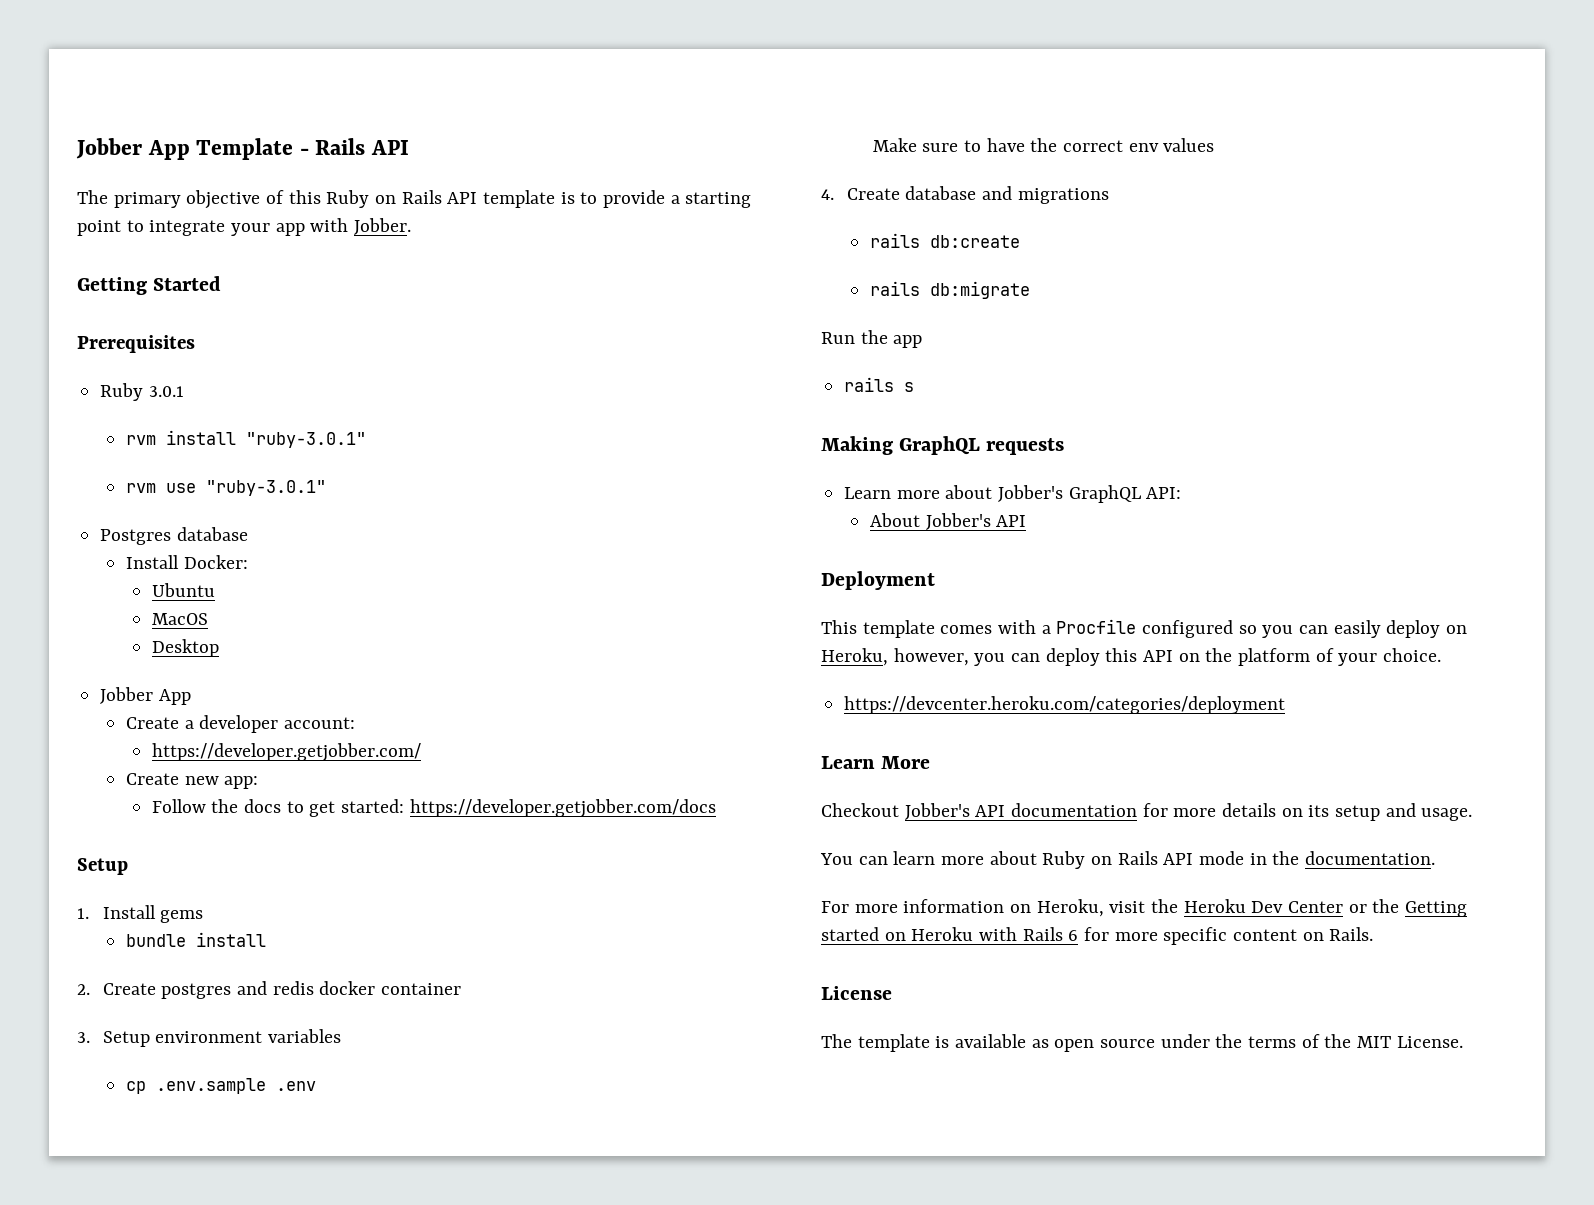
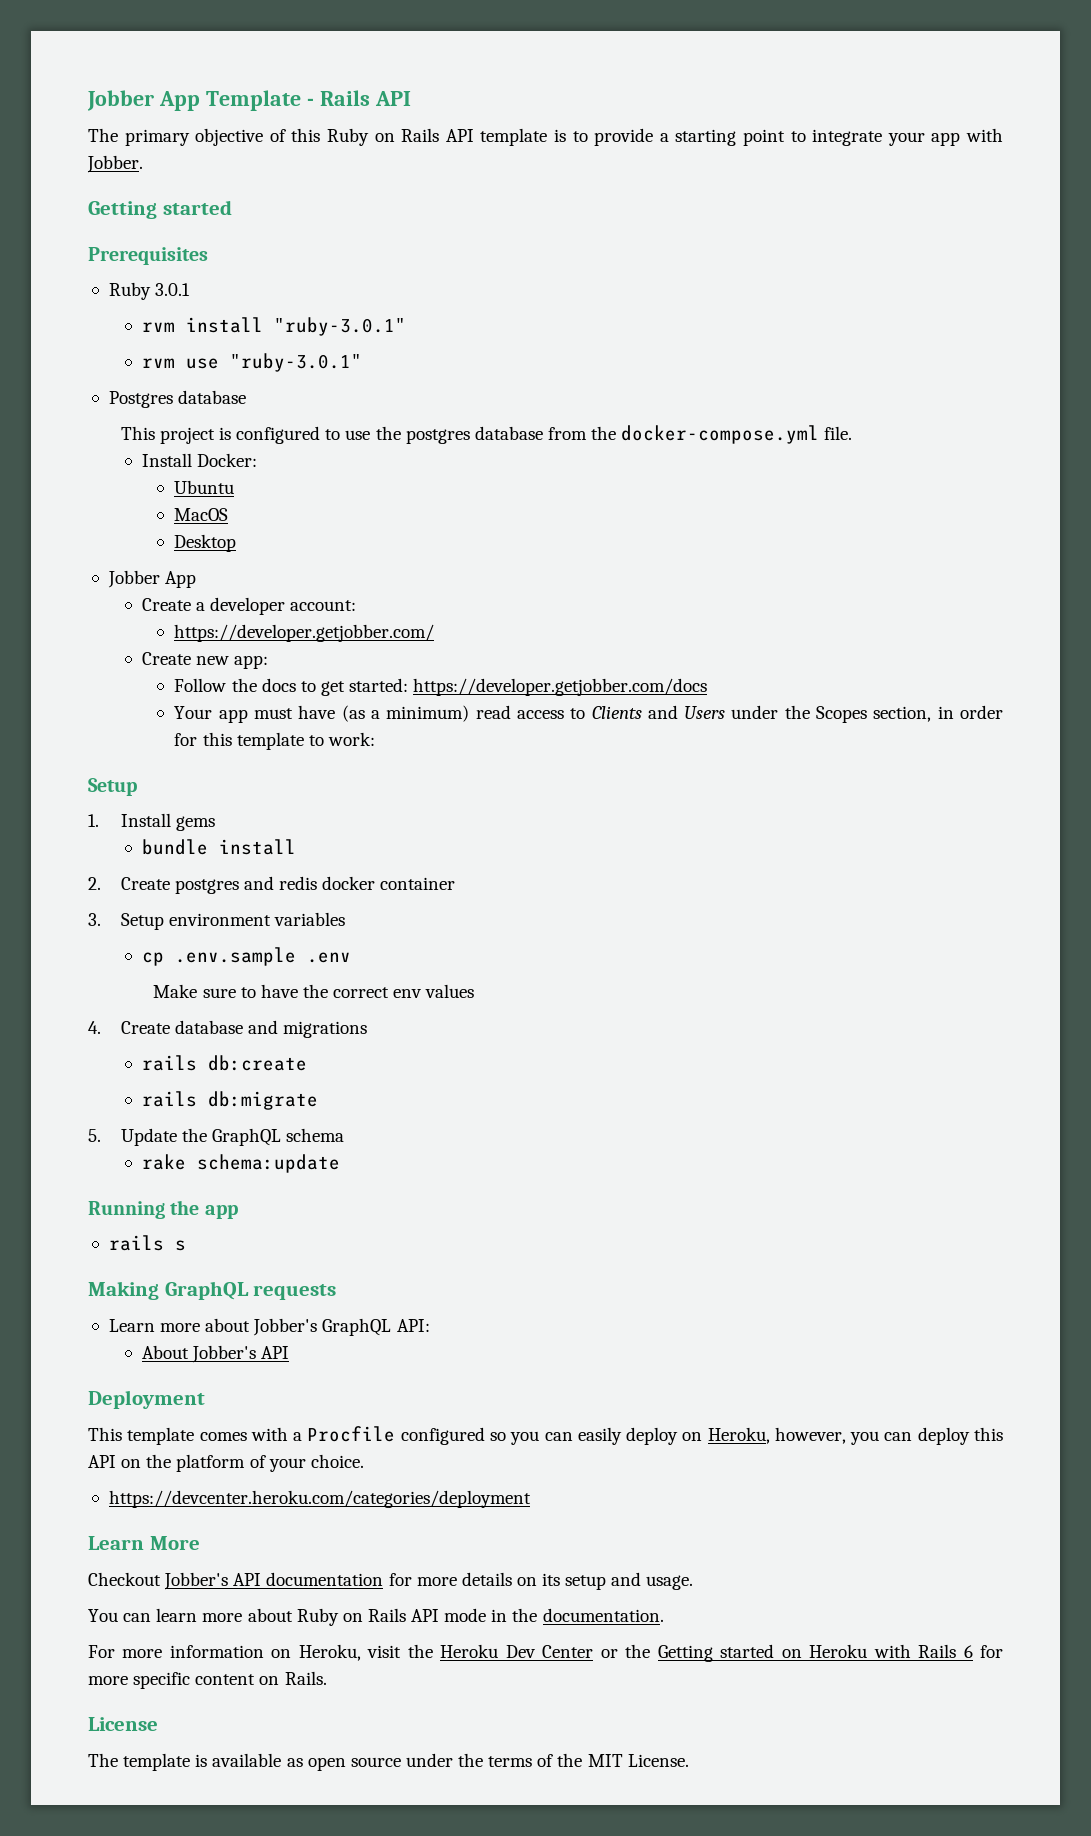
  The primary objective of this Ruby on Rails API template is to provide a starting point to integrate your app with Jobber.
- Getting Started
+ Getting started
+ This project is configured to use the postgres database from the docker-compose.yml file.
+ Your app must have (as a minimum) read access to Clients and Users under the Scopes section, in order for this template to work:
- Run the app
+ 5. Update the GraphQL schema
+ rake schema:update
+ Running the app

